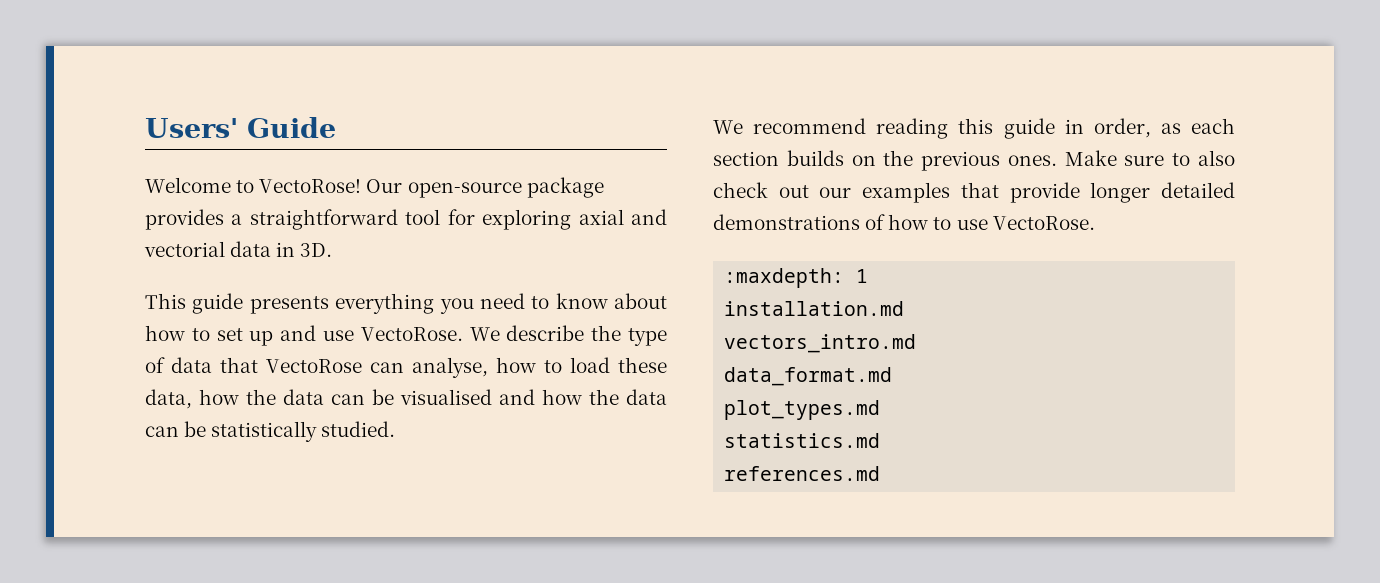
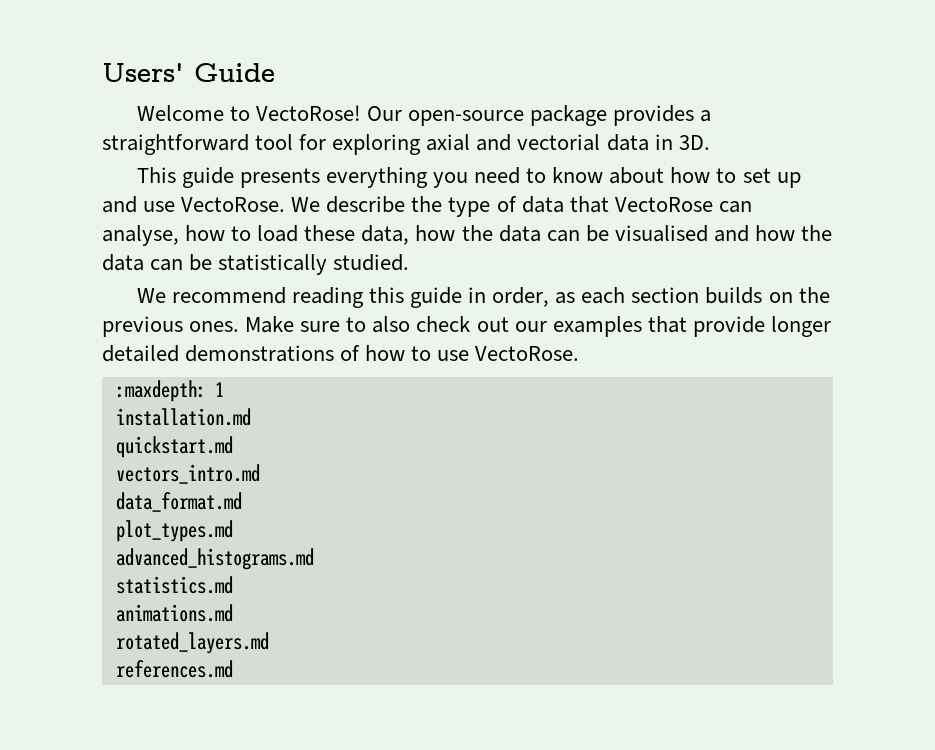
+ quickstart.md
+ advanced_histograms.md
+ animations.md
+ rotated_layers.md

